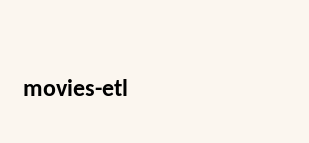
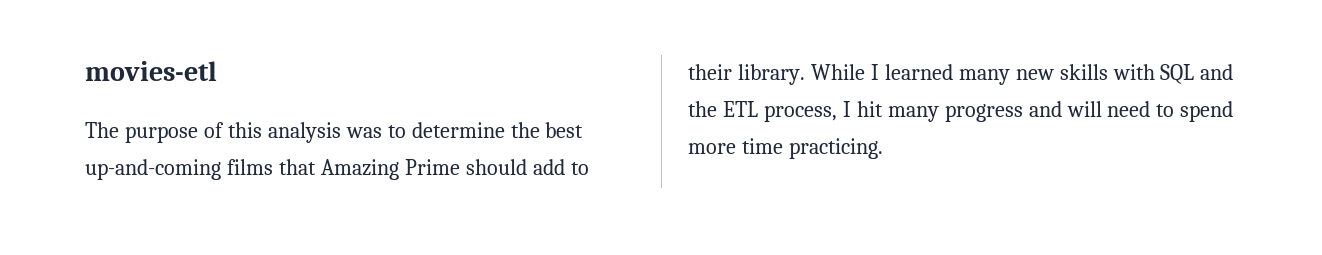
+ The purpose of this analysis was to determine the best up-and-coming films that Amazing Prime should add to their library. While I learned many new skills with SQL and the ETL process, I hit many progress and will need to spend more time practicing.

